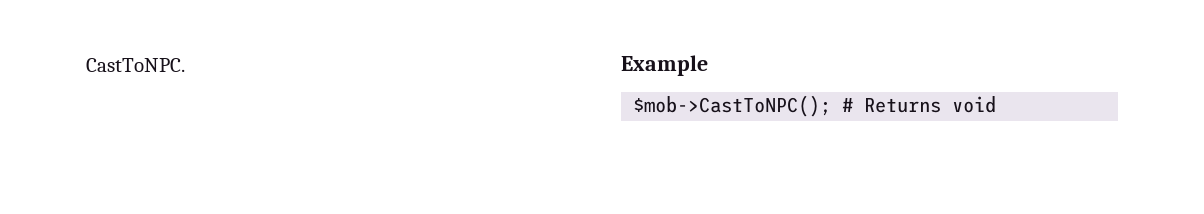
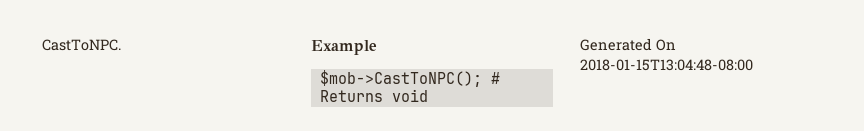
+ Generated On 2018-01-15T13:04:48-08:00

